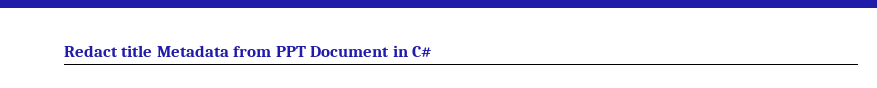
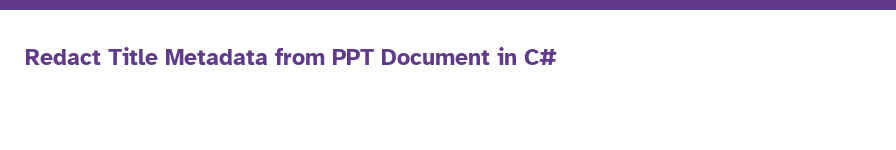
- Redact title Metadata from PPT Document in C#
+ Redact Title Metadata from PPT Document in C#

